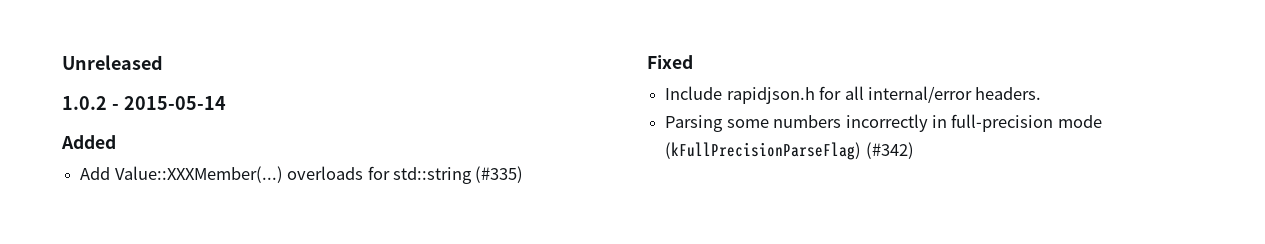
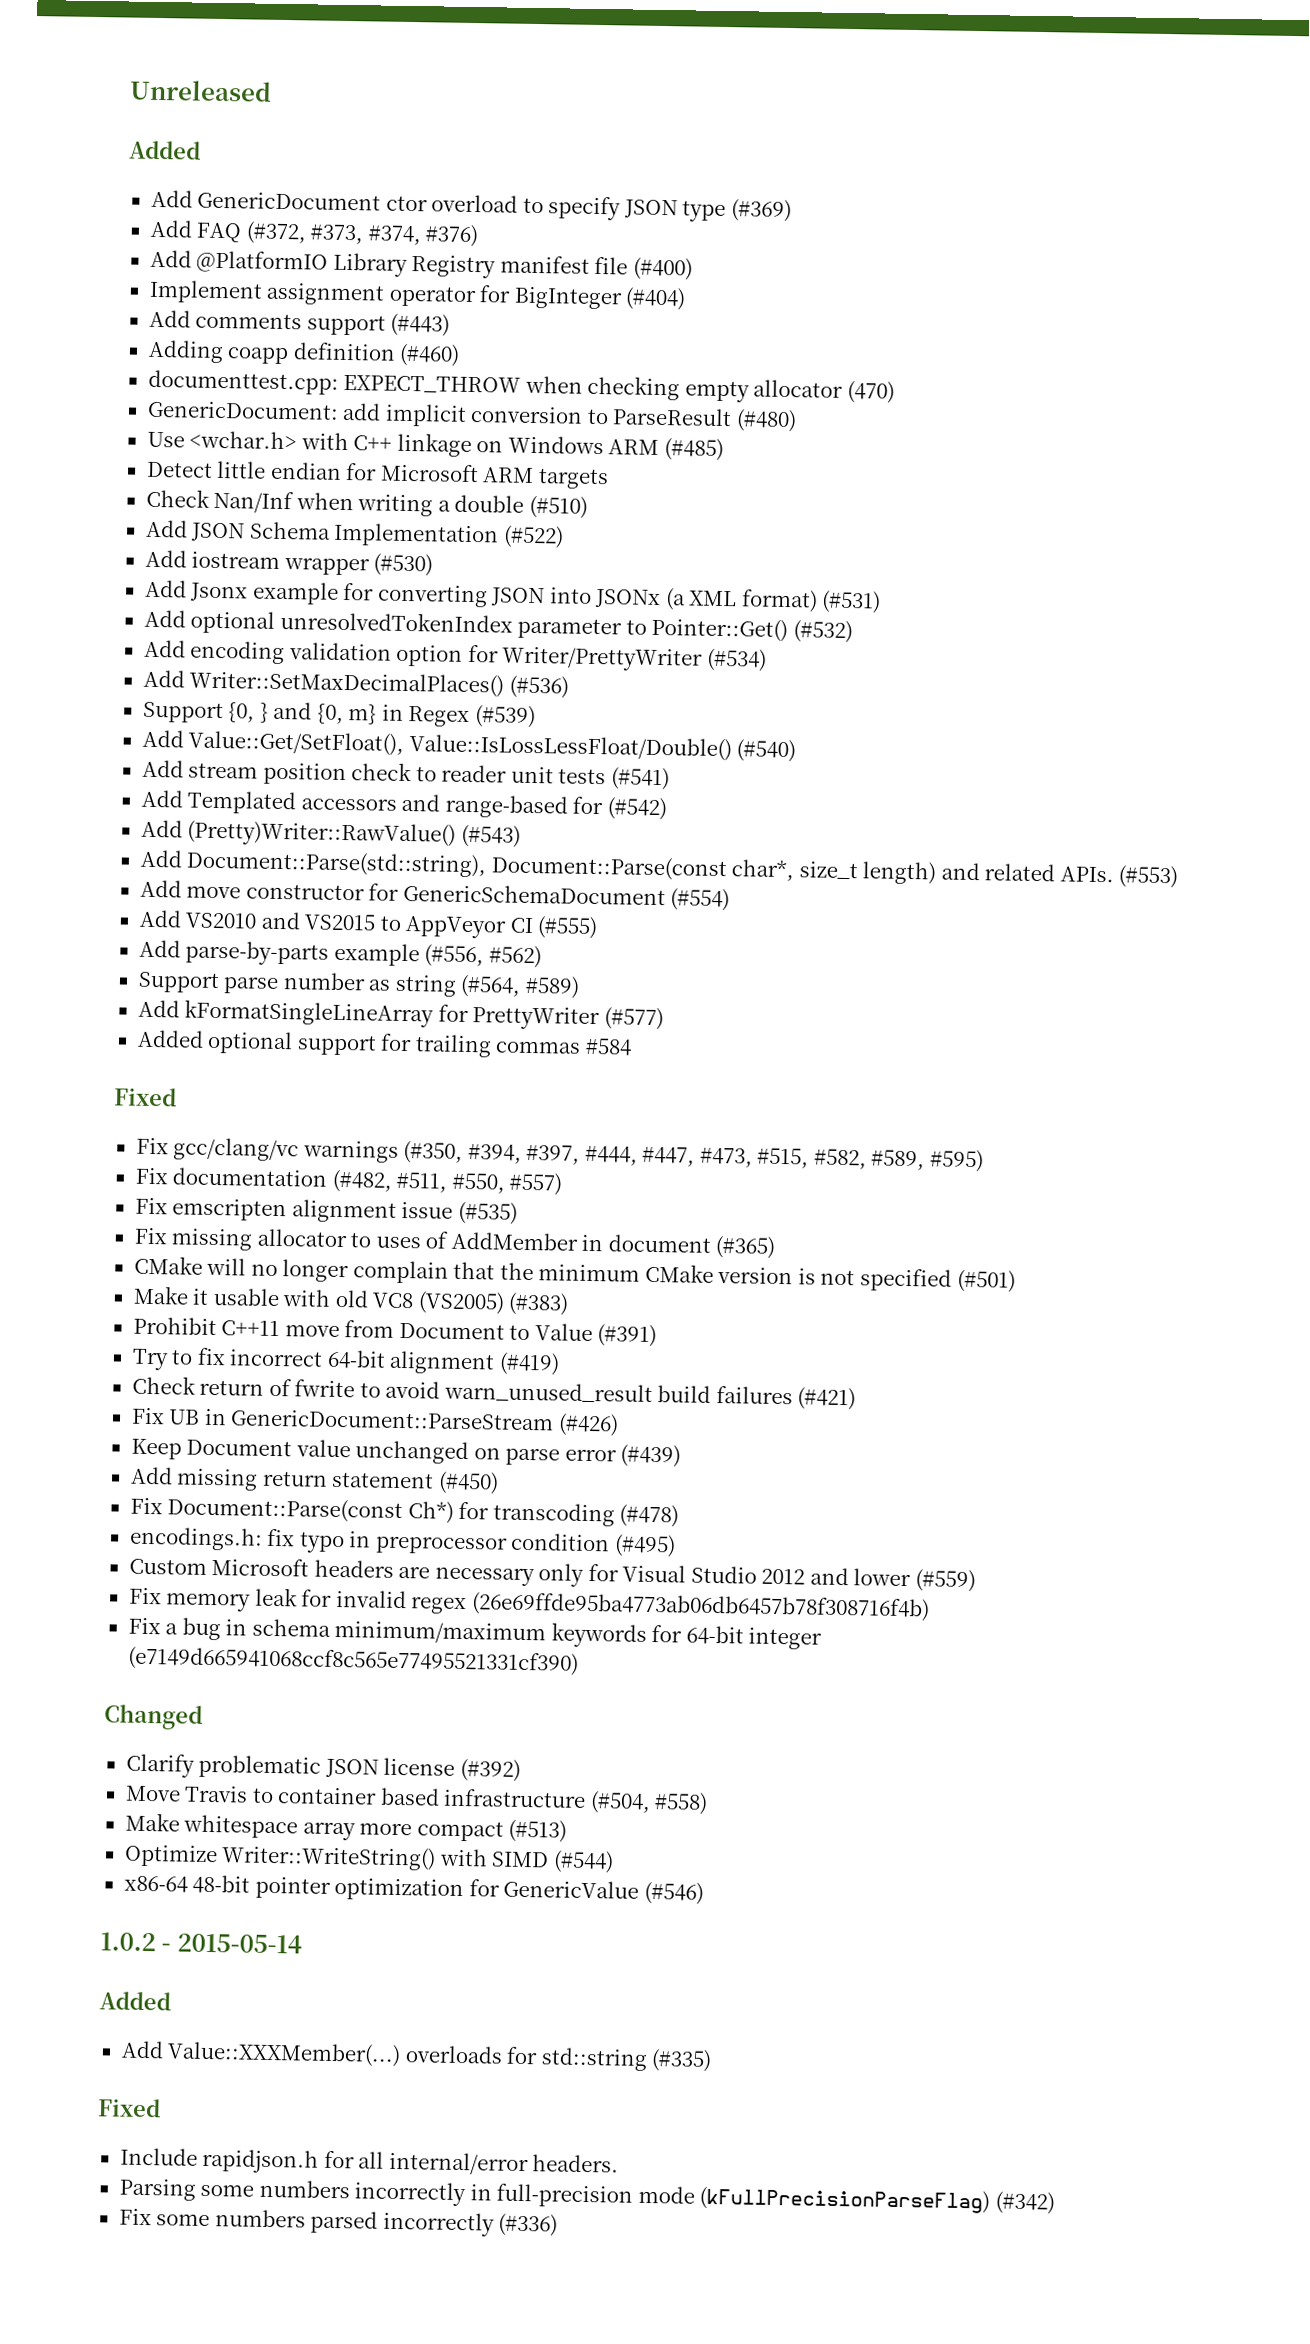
  Unreleased
+ Added
+ Add GenericDocument ctor overload to specify JSON type (#369)
+ Add FAQ (#372, #373, #374, #376)
+ Add @PlatformIO Library Registry manifest file (#400)
+ Implement assignment operator for BigInteger (#404)
+ Add comments support (#443)
+ Adding coapp definition (#460)
+ documenttest.cpp: EXPECT_THROW when checking empty allocator (470)
+ GenericDocument: add implicit conversion to ParseResult (#480)
+ Use <wchar.h> with C++ linkage on Windows ARM (#485)
+ Detect little endian for Microsoft ARM targets
+ Check Nan/Inf when writing a double (#510)
+ Add JSON Schema Implementation (#522)
+ Add iostream wrapper (#530)
+ Add Jsonx example for converting JSON into JSONx (a XML format) (#531)
+ Add optional unresolvedTokenIndex parameter to Pointer::Get() (#532)
+ Add encoding validation option for Writer/PrettyWriter (#534)
+ Add Writer::SetMaxDecimalPlaces() (#536)
+ Support {0, } and {0, m} in Regex (#539)
+ Add Value::Get/SetFloat(), Value::IsLossLessFloat/Double() (#540)
+ Add stream position check to reader unit tests (#541)
+ Add Templated accessors and range-based for (#542)
+ Add (Pretty)Writer::RawValue() (#543)
+ Add Document::Parse(std::string), Document::Parse(const char*, size_t length) and related APIs. (#553)
+ Add move constructor for GenericSchemaDocument (#554)
+ Add VS2010 and VS2015 to AppVeyor CI (#555)
+ Add parse-by-parts example (#556, #562)
+ Support parse number as string (#564, #589)
+ Add kFormatSingleLineArray for PrettyWriter (#577)
+ Added optional support for trailing commas #584
+ Fixed
+ Fix gcc/clang/vc warnings (#350, #394, #397, #444, #447, #473, #515, #582, #589, #595)
+ Fix documentation (#482, #511, #550, #557)
+ Fix emscripten alignment issue (#535)
+ Fix missing allocator to uses of AddMember in document (#365)
+ CMake will no longer complain that the minimum CMake version is not specified (#501)
+ Make it usable with old VC8 (VS2005) (#383)
+ Prohibit C++11 move from Document to Value (#391)
+ Try to fix incorrect 64-bit alignment (#419)
+ Check return of fwrite to avoid warn_unused_result build failures (#421)
+ Fix UB in GenericDocument::ParseStream (#426)
+ Keep Document value unchanged on parse error (#439)
+ Add missing return statement (#450)
+ Fix Document::Parse(const Ch*) for transcoding (#478)
+ encodings.h: fix typo in preprocessor condition (#495)
+ Custom Microsoft headers are necessary only for Visual Studio 2012 and lower (#559)
+ Fix memory leak for invalid regex (26e69ffde95ba4773ab06db6457b78f308716f4b)
+ Fix a bug in schema minimum/maximum keywords for 64-bit integer (e7149d665941068ccf8c565e77495521331cf390)
+ Changed
+ Clarify problematic JSON license (#392)
+ Move Travis to container based infrastructure (#504, #558)
+ Make whitespace array more compact (#513)
+ Optimize Writer::WriteString() with SIMD (#544)
+ x86-64 48-bit pointer optimization for GenericValue (#546)
+ Fix some numbers parsed incorrectly (#336)

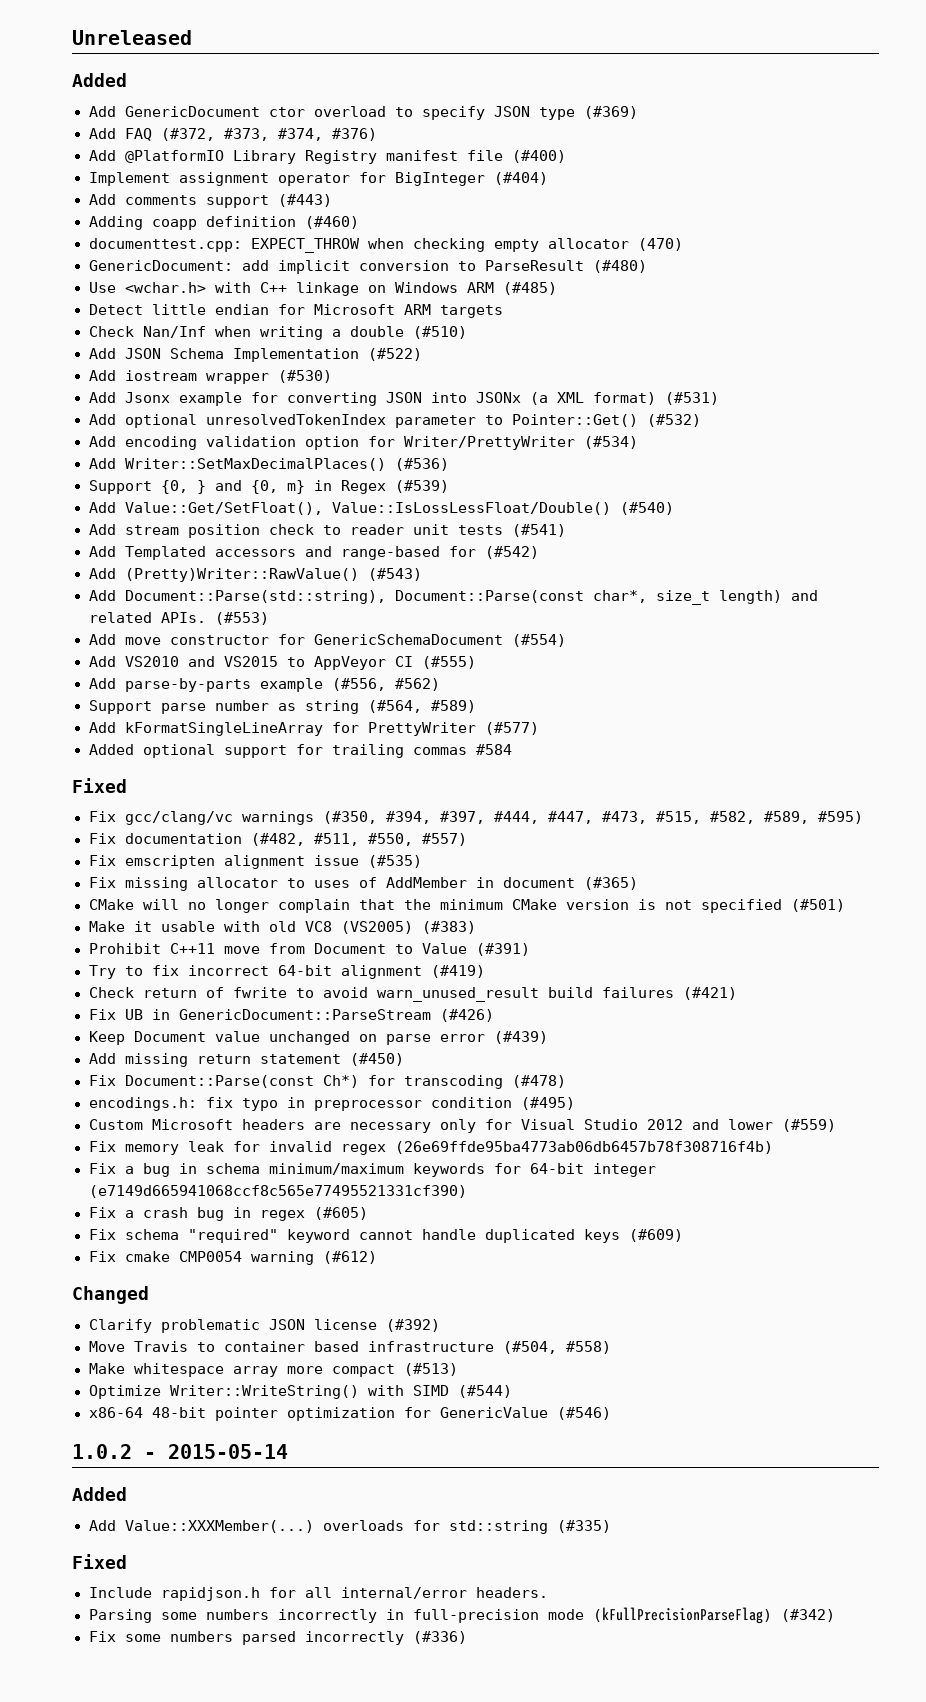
+ Fix a crash bug in regex (#605)
+ Fix schema "required" keyword cannot handle duplicated keys (#609)
+ Fix cmake CMP0054 warning (#612)

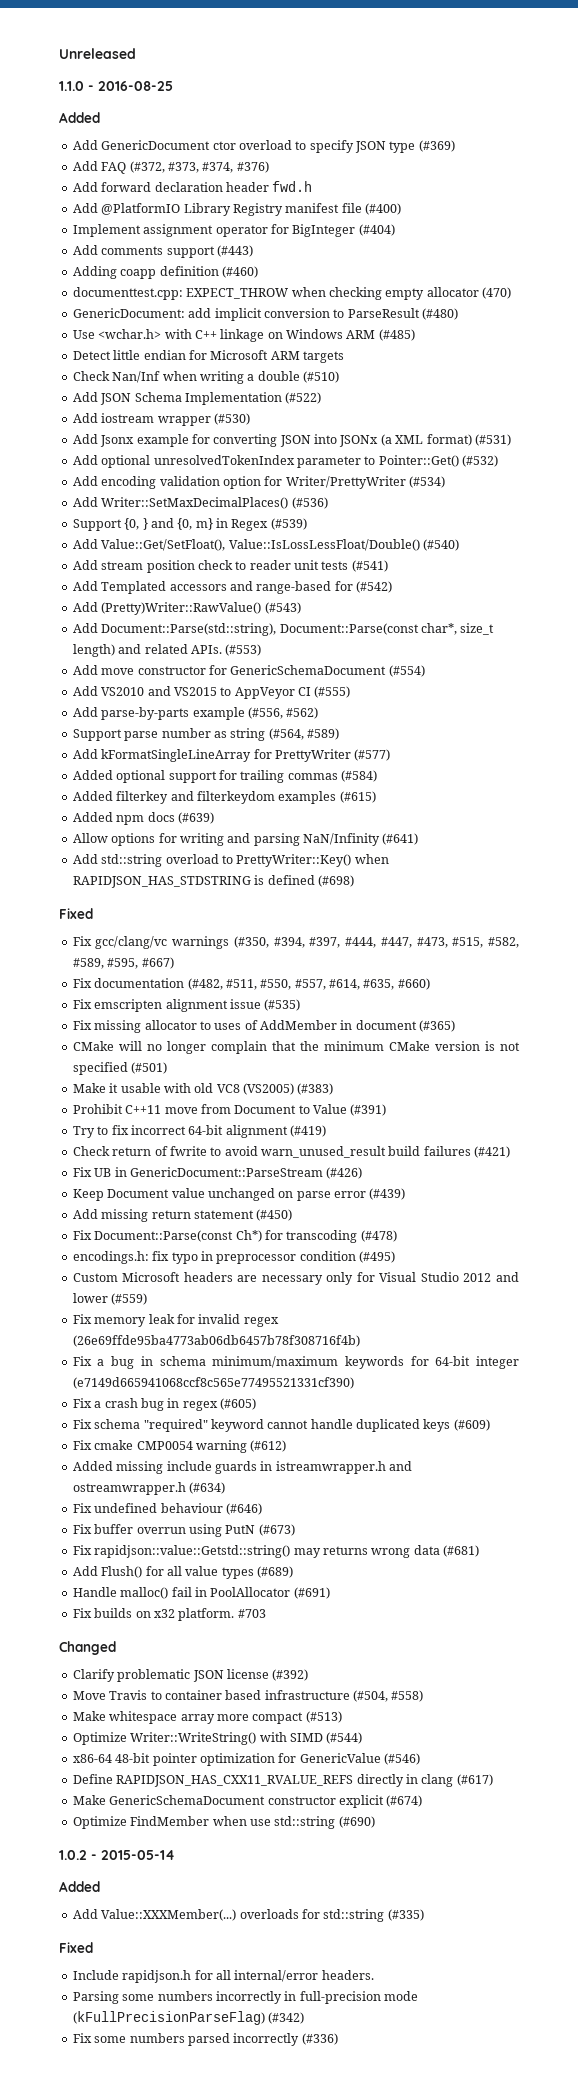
+ 1.1.0 - 2016-08-25
+ Add forward declaration header fwd.h
- Added optional support for trailing commas #584
+ Added optional support for trailing commas (#584)
+ Added filterkey and filterkeydom examples (#615)
+ Added npm docs (#639)
+ Allow options for writing and parsing NaN/Infinity (#641)
+ Add std::string overload to PrettyWriter::Key() when RAPIDJSON_HAS_STDSTRING is defined (#698)
- Fix gcc/clang/vc warnings (#350, #394, #397, #444, #447, #473, #515, #582, #589, #595)
+ Fix gcc/clang/vc warnings (#350, #394, #397, #444, #447, #473, #515, #582, #589, #595, #667)
- Fix documentation (#482, #511, #550, #557)
+ Fix documentation (#482, #511, #550, #557, #614, #635, #660)
+ Added missing include guards in istreamwrapper.h and ostreamwrapper.h (#634)
+ Fix undefined behaviour (#646)
+ Fix buffer overrun using PutN (#673)
+ Fix rapidjson::value::Getstd::string() may returns wrong data (#681)
+ Add Flush() for all value types (#689)
+ Handle malloc() fail in PoolAllocator (#691)
+ Fix builds on x32 platform. #703
+ Define RAPIDJSON_HAS_CXX11_RVALUE_REFS directly in clang (#617)
+ Make GenericSchemaDocument constructor explicit (#674)
+ Optimize FindMember when use std::string (#690)

